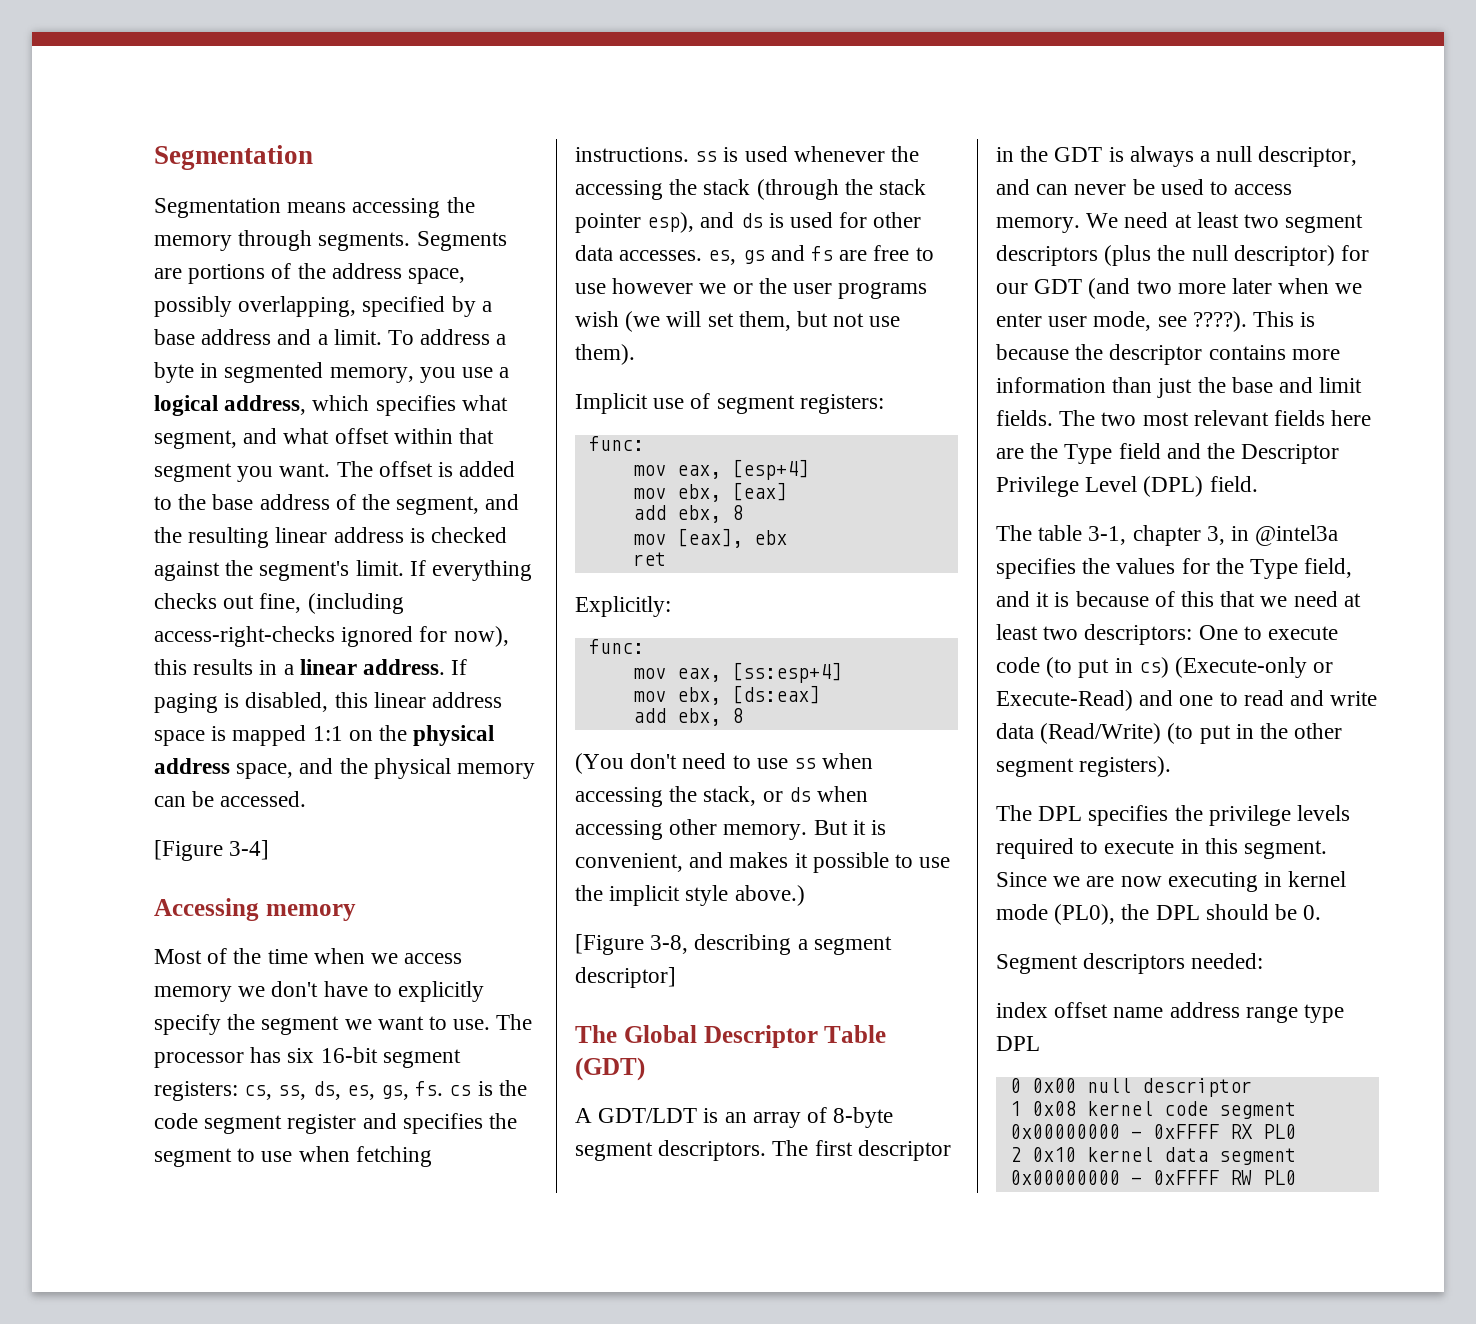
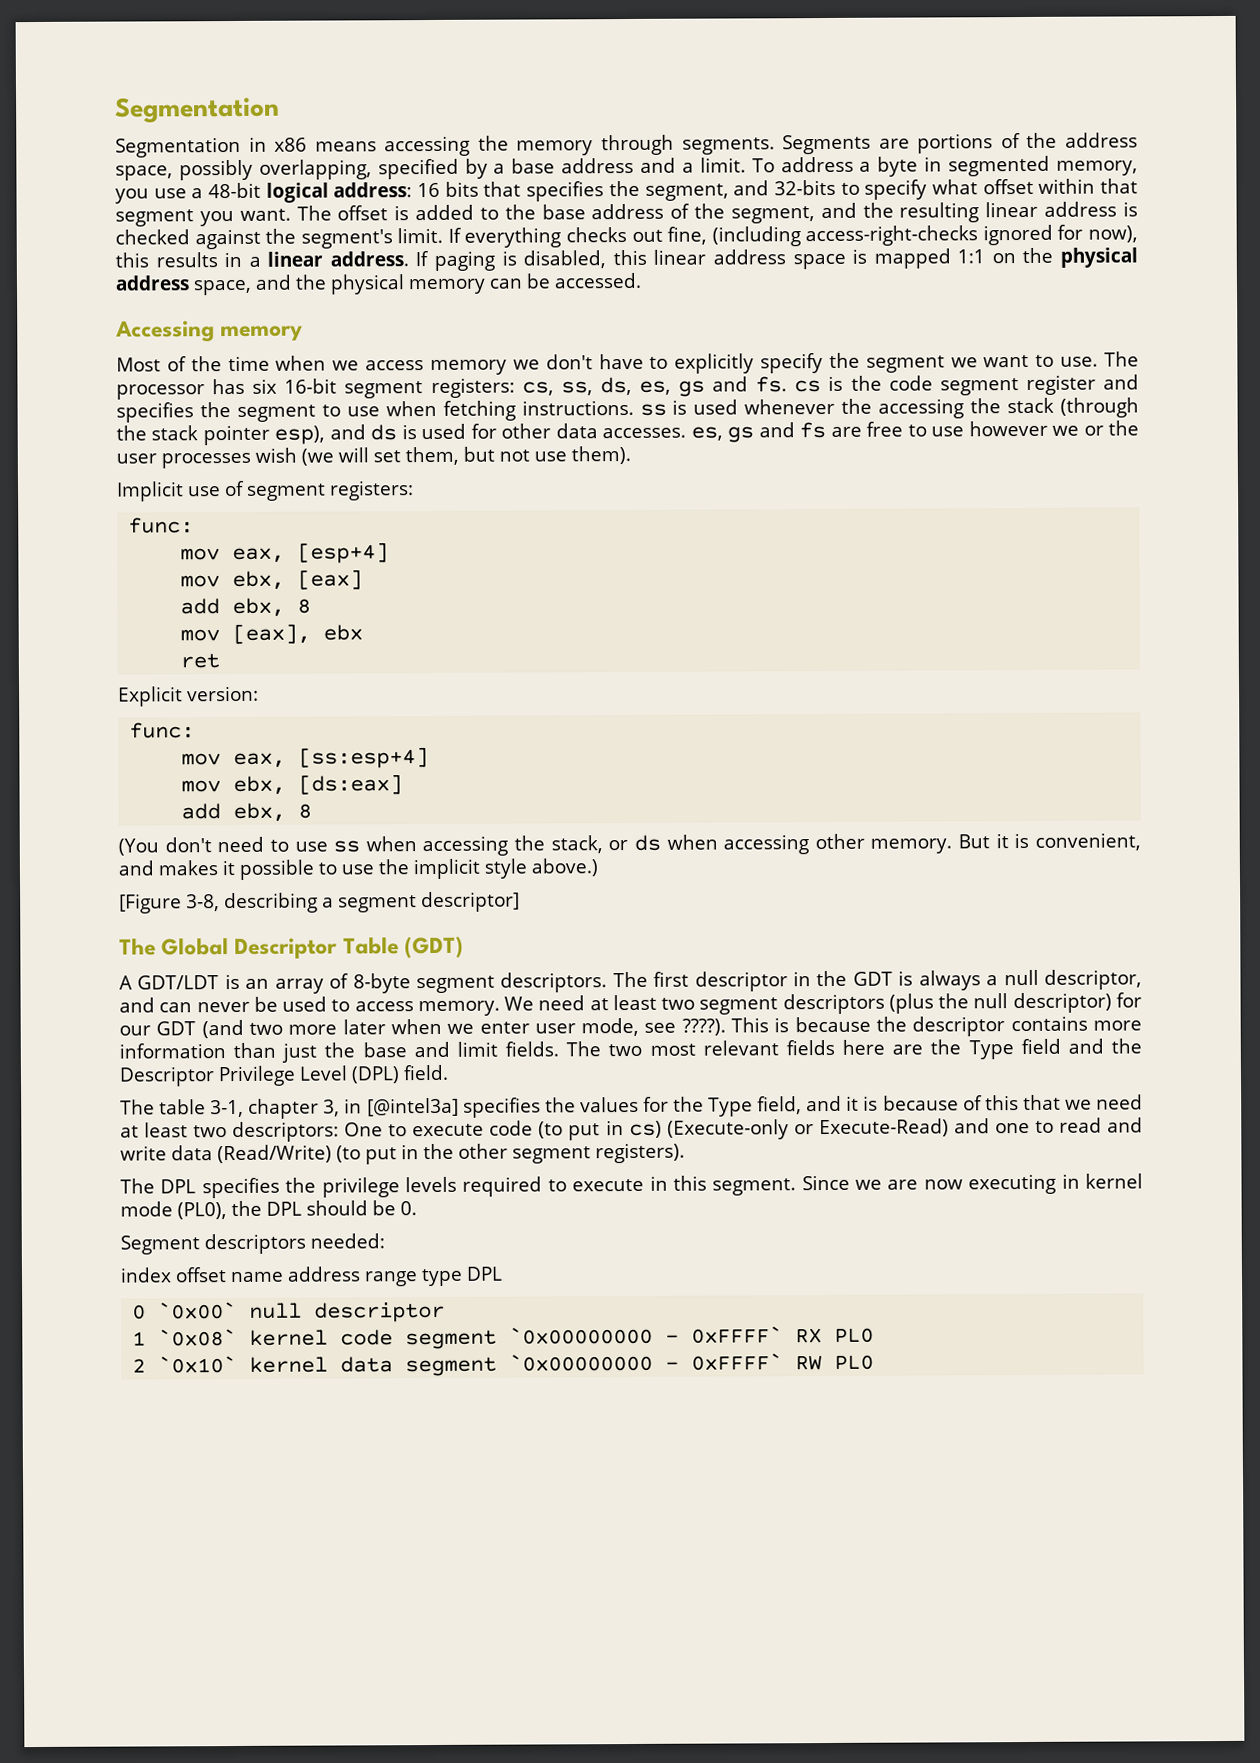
- Segmentation means accessing the memory through segments.
+ Segmentation in x86 means accessing the memory through segments.
- To address a byte in segmented memory, you use a logical address, which specifies what segment, and what offset within that segment you want.
+ To address a byte in segmented memory, you use a 48-bit logical address: 16 bits that specifies the segment, and 32-bits to specify what offset within that segment you want.
- [Figure 3-4]
- cs, ss, ds, es, gs, fs. cs is the code segment register and specifies the segment to use when fetching instructions. ss is used whenever the accessing the stack (through the stack pointer esp), and ds is used for other data accesses. es, gs and fs are free to use however we or the user programs wish (we will set them, but not use them).
+ cs, ss, ds, es, gs and fs. cs is the code segment register and specifies the segment to use when fetching instructions. ss is used whenever the accessing the stack (through the stack pointer esp), and ds is used for other data accesses. es, gs and fs are free to use however we or the user processes wish (we will set them, but not use them).
- Explicitly:
+ Explicit version:
- The table 3-1, chapter 3, in @intel3a specifies the values for the Type field, and it is because of this that we need at least two descriptors: One to execute code (to put in cs) (Execute-only or Execute-Read) and one to read and write data (Read/Write) (to put in the other segment registers).
+ The table 3-1, chapter 3, in [@intel3a] specifies the values for the Type field, and it is because of this that we need at least two descriptors: One to execute code (to put in cs) (Execute-only or Execute-Read) and one to read and write data (Read/Write) (to put in the other segment registers).
- 0 0x00 null descriptor
+ 0 `0x00` null descriptor
- 1 0x08 kernel code segment 0x00000000 - 0xFFFF RX PL0
+ 1 `0x08` kernel code segment `0x00000000 - 0xFFFF` RX PL0
- 2 0x10 kernel data segment 0x00000000 - 0xFFFF RW PL0
+ 2 `0x10` kernel data segment `0x00000000 - 0xFFFF` RW PL0

